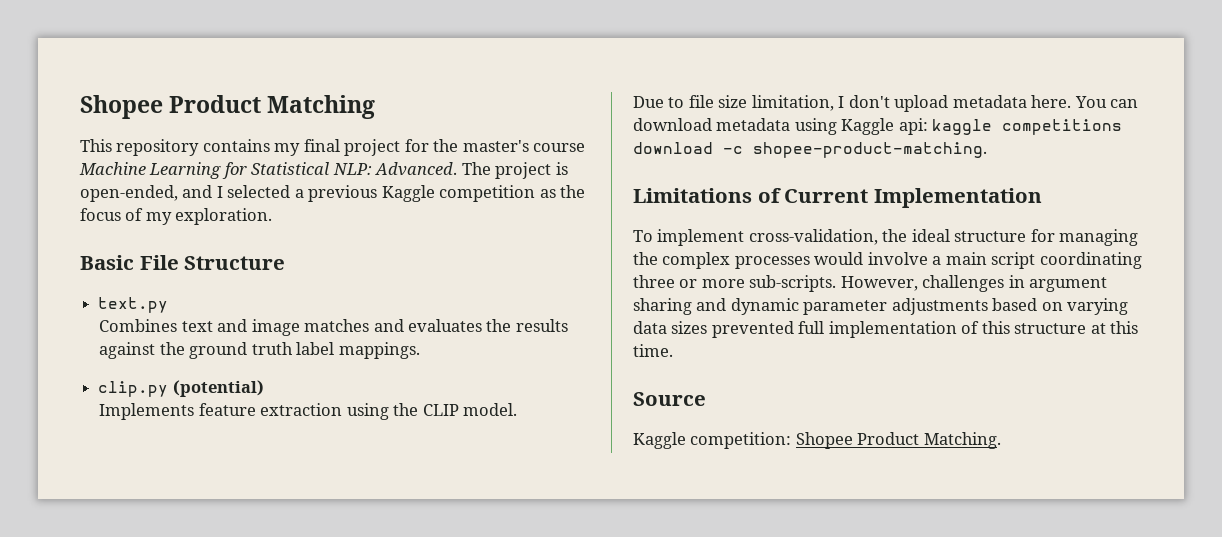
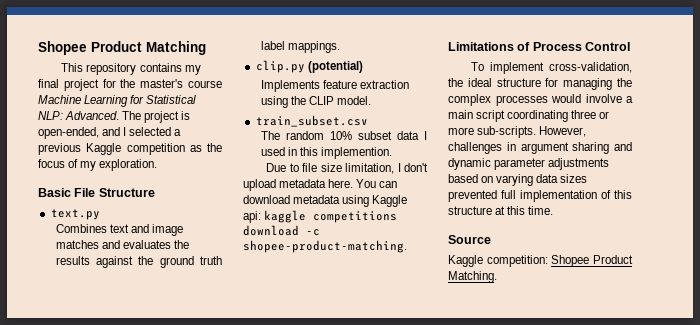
+ train_subset.csv
+ The random 10% subset data I used in this implemention.
- Limitations of Current Implementation
+ Limitations of Process Control

